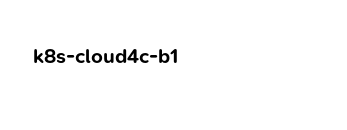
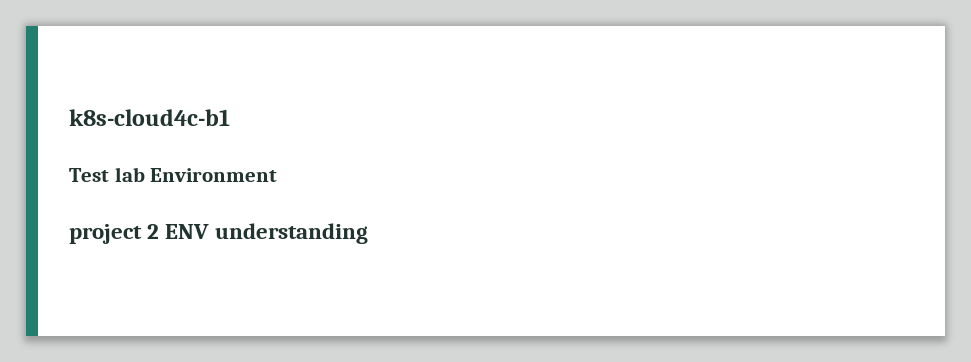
+ Test lab Environment
+ project 2 ENV understanding

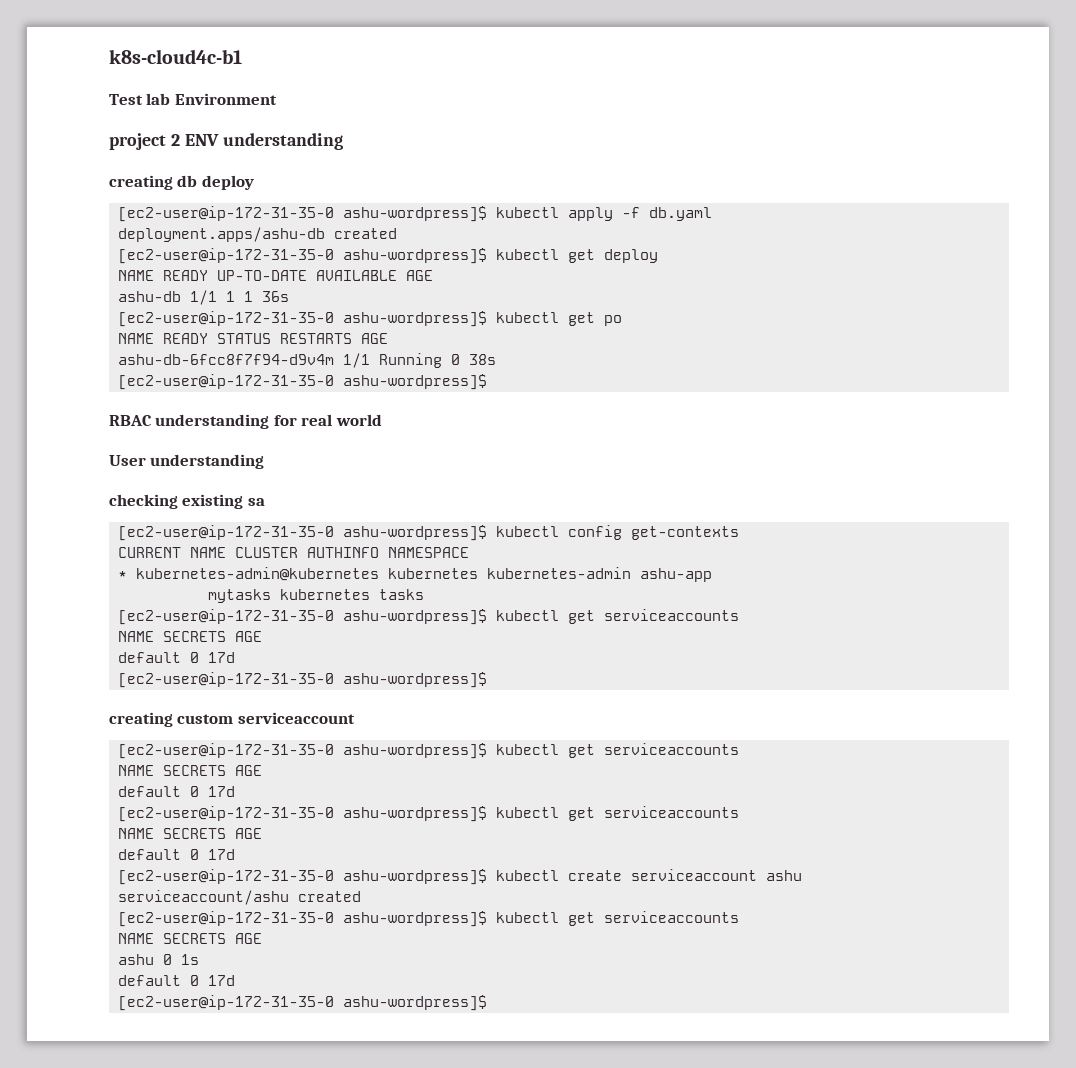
+ creating db deploy
+ [ec2-user@ip-172-31-35-0 ashu-wordpress]$ kubectl apply -f db.yaml
+ deployment.apps/ashu-db created
+ [ec2-user@ip-172-31-35-0 ashu-wordpress]$ kubectl get deploy
+ NAME READY UP-TO-DATE AVAILABLE AGE
+ ashu-db 1/1 1 1 36s
+ [ec2-user@ip-172-31-35-0 ashu-wordpress]$ kubectl get po
+ NAME READY STATUS RESTARTS AGE
+ ashu-db-6fcc8f7f94-d9v4m 1/1 Running 0 38s
+ [ec2-user@ip-172-31-35-0 ashu-wordpress]$
+ RBAC understanding for real world
+ User understanding
+ checking existing sa
+ [ec2-user@ip-172-31-35-0 ashu-wordpress]$ kubectl config get-contexts
+ CURRENT NAME CLUSTER AUTHINFO NAMESPACE
+ * kubernetes-admin@kubernetes kubernetes kubernetes-admin ashu-app
+ mytasks kubernetes tasks
+ [ec2-user@ip-172-31-35-0 ashu-wordpress]$ kubectl get serviceaccounts
+ NAME SECRETS AGE
+ default 0 17d
+ [ec2-user@ip-172-31-35-0 ashu-wordpress]$
+ creating custom serviceaccount
+ [ec2-user@ip-172-31-35-0 ashu-wordpress]$ kubectl get serviceaccounts
+ NAME SECRETS AGE
+ default 0 17d
+ [ec2-user@ip-172-31-35-0 ashu-wordpress]$ kubectl get serviceaccounts
+ NAME SECRETS AGE
+ default 0 17d
+ [ec2-user@ip-172-31-35-0 ashu-wordpress]$ kubectl create serviceaccount ashu
+ serviceaccount/ashu created
+ [ec2-user@ip-172-31-35-0 ashu-wordpress]$ kubectl get serviceaccounts
+ NAME SECRETS AGE
+ ashu 0 1s
+ default 0 17d
+ [ec2-user@ip-172-31-35-0 ashu-wordpress]$

